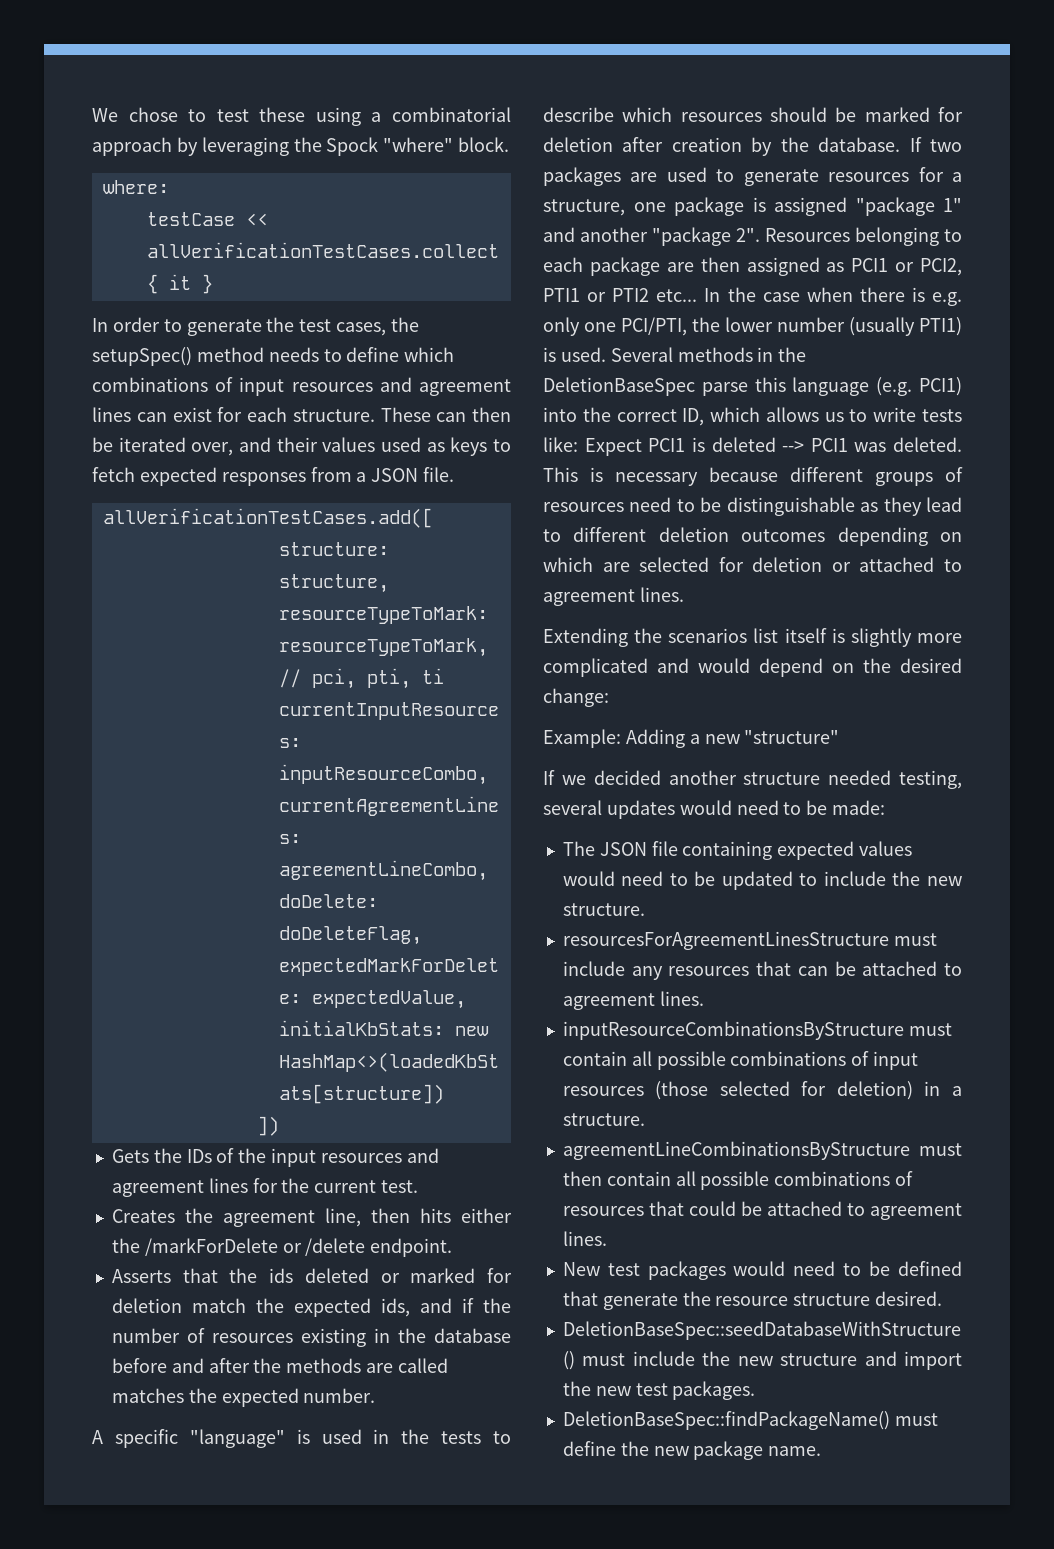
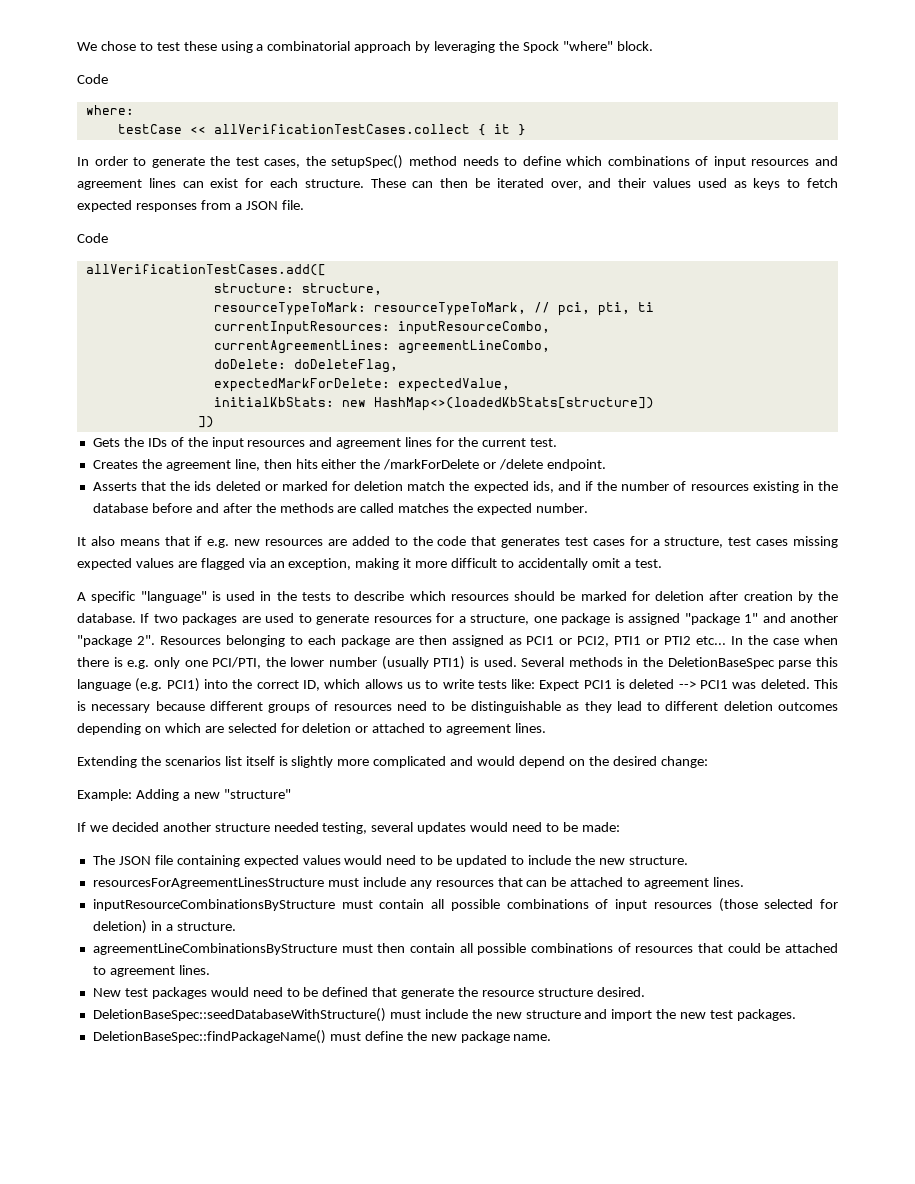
  We chose to test these using a combinatorial approach by leveraging the Spock "where" block.
+ Code
  These can then be iterated over, and their values used as keys to fetch expected responses from a JSON file.
+ Code
+ It also means that if e.g. new resources are added to the code that generates test cases for a structure, test cases missing expected values are flagged via an exception, making it more difficult to accidentally omit a test.

